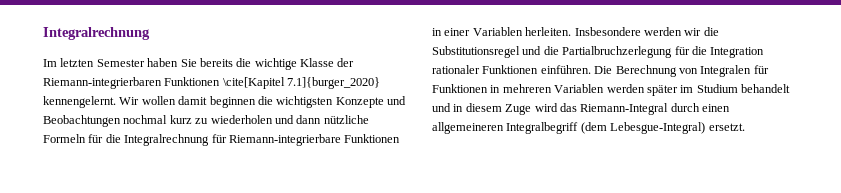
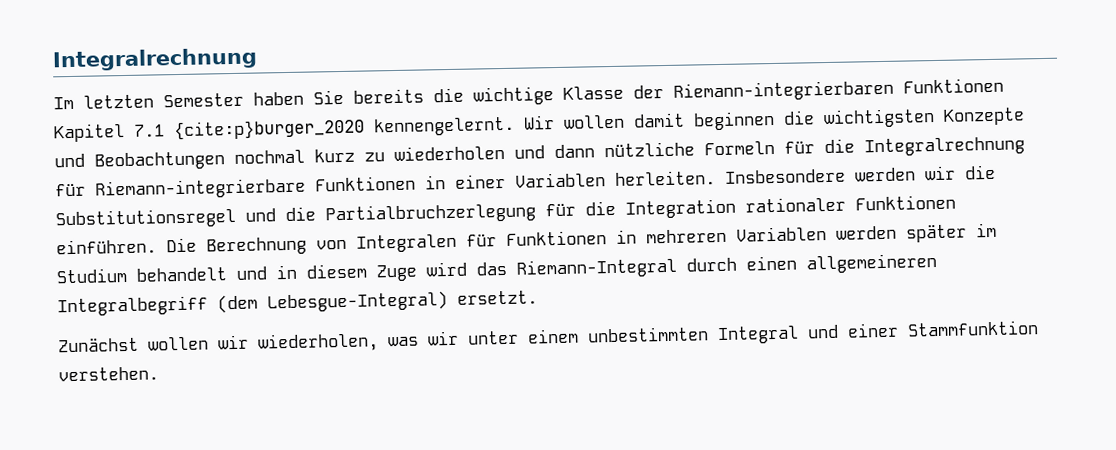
- Im letzten Semester haben Sie bereits die wichtige Klasse der Riemann-integrierbaren Funktionen \cite[Kapitel 7.1]{burger_2020} kennengelernt.
+ Im letzten Semester haben Sie bereits die wichtige Klasse der Riemann-integrierbaren Funktionen Kapitel 7.1 {cite:p}burger_2020 kennengelernt.
+ Zunächst wollen wir wiederholen, was wir unter einem unbestimmten Integral und einer Stammfunktion verstehen.

